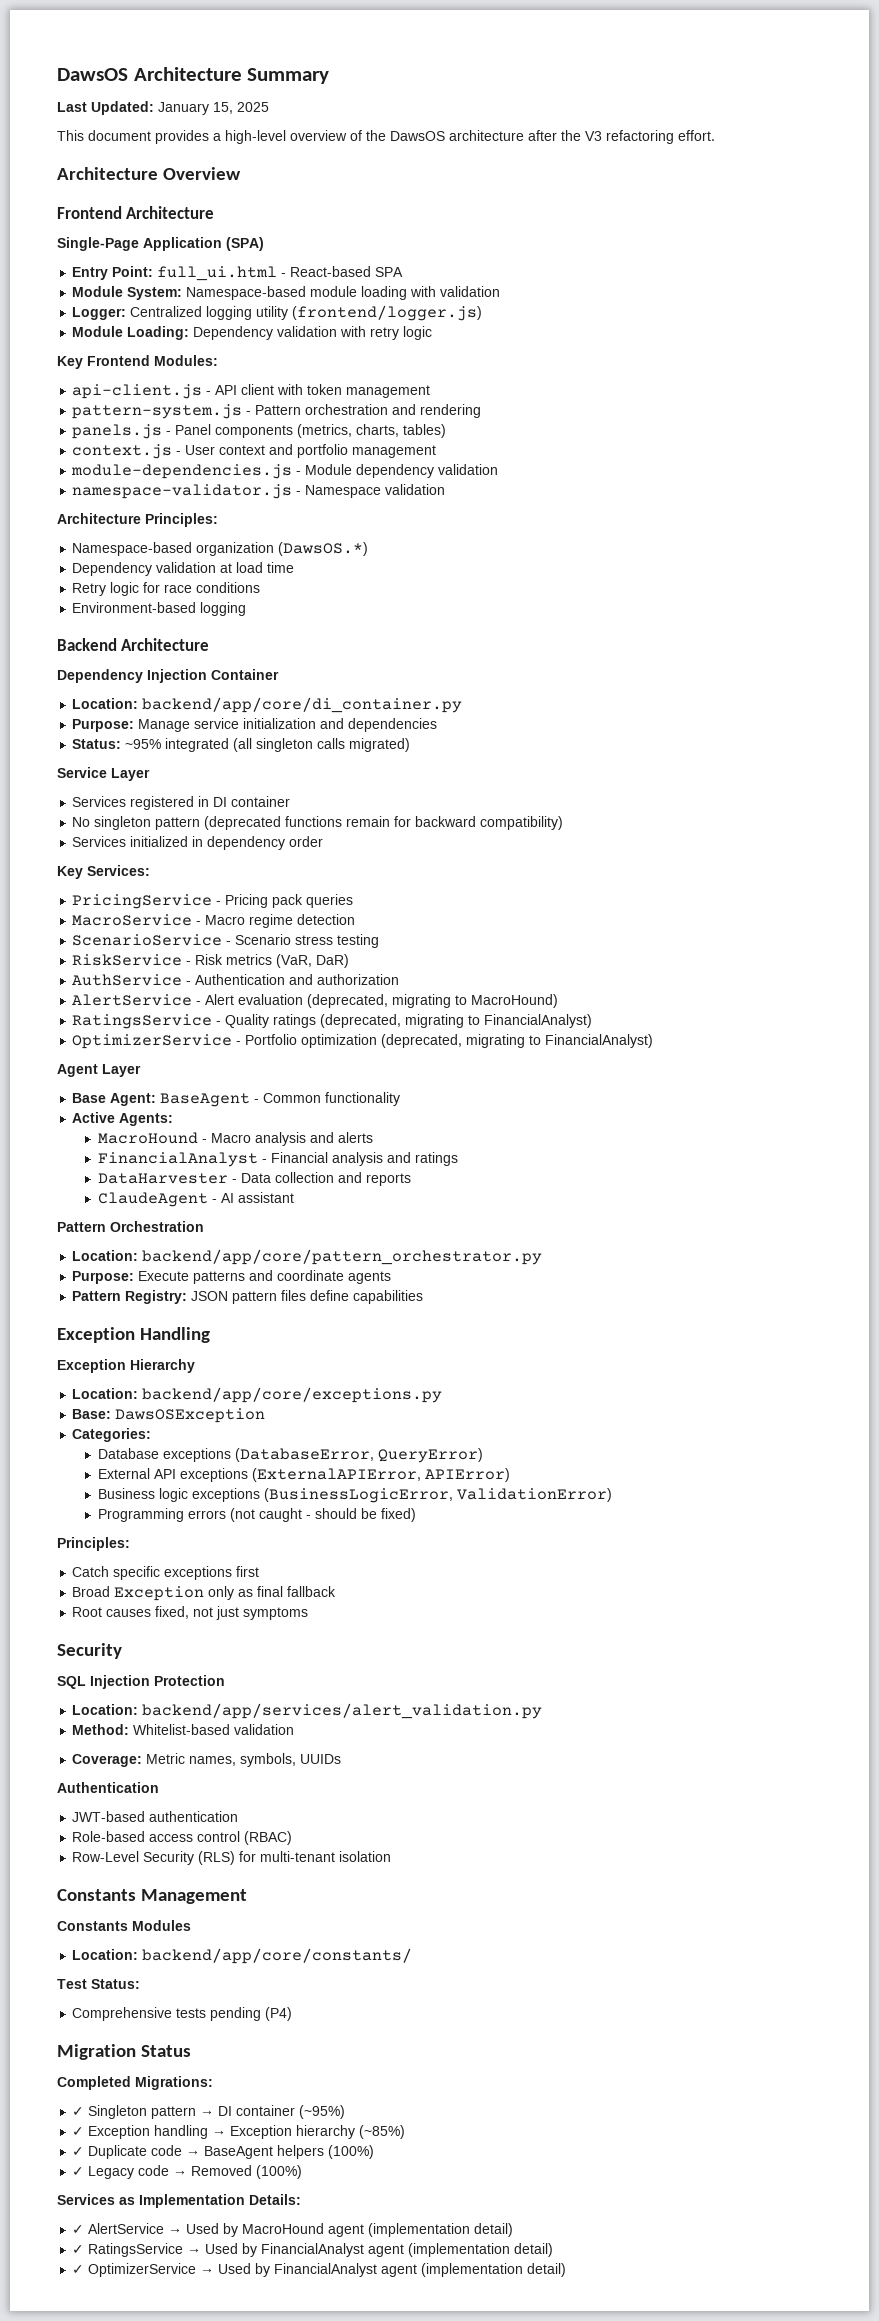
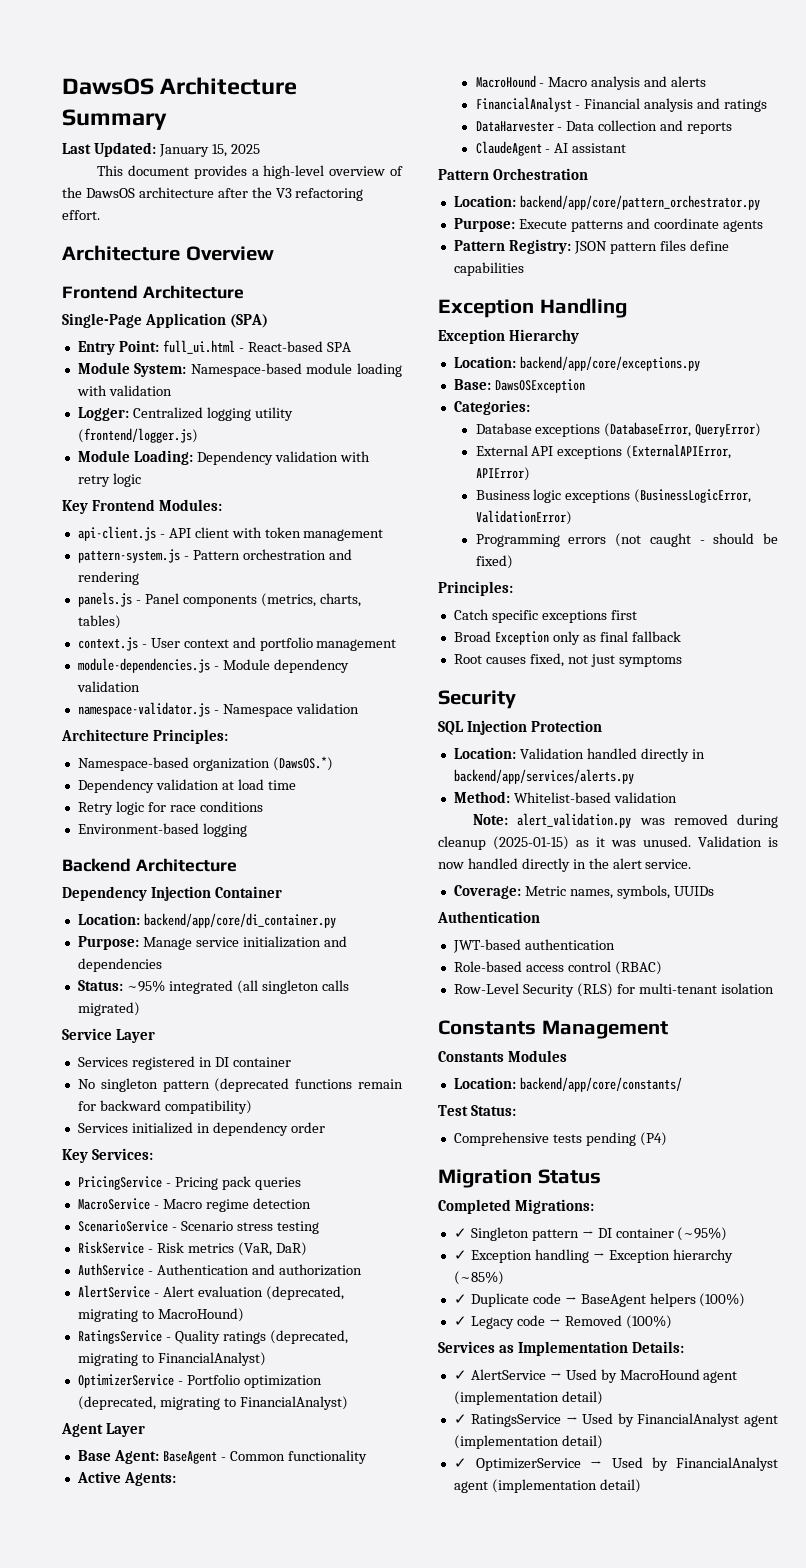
- Location: backend/app/services/alert_validation.py
+ Location: Validation handled directly in backend/app/services/alerts.py
  Method: Whitelist-based validation
+ Note: alert_validation.py was removed during cleanup (2025-01-15) as it was unused. Validation is now handled directly in the alert service.

